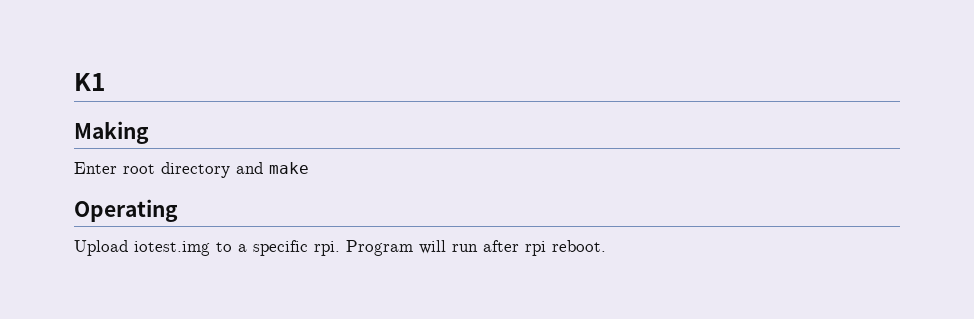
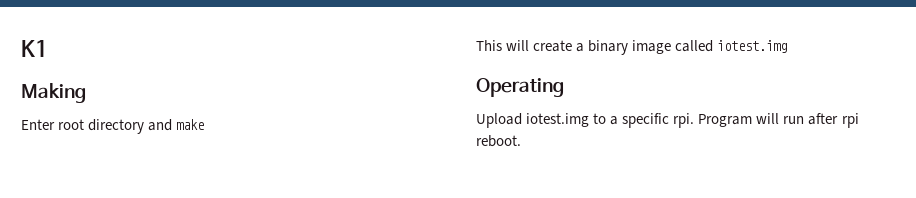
+ This will create a binary image called iotest.img

